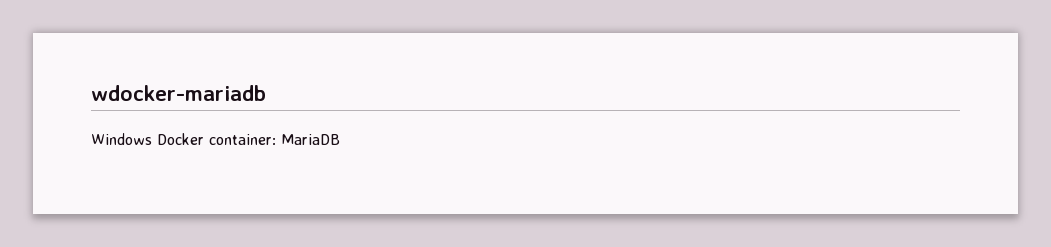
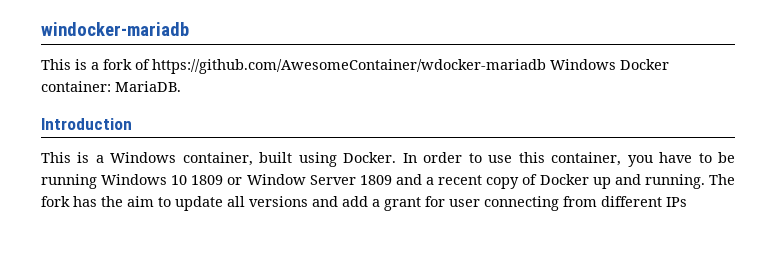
- wdocker-mariadb
- Windows Docker container: MariaDB
+ windocker-mariadb
+ This is a fork of https://github.com/AwesomeContainer/wdocker-mariadb Windows Docker container: MariaDB.
+ Introduction
+ This is a Windows container, built using Docker. In order to use this container, you have to be running Windows 10 1809 or Window Server 1809 and a recent copy of Docker up and running. The fork has the aim to update all versions and add a grant for user connecting from different IPs

